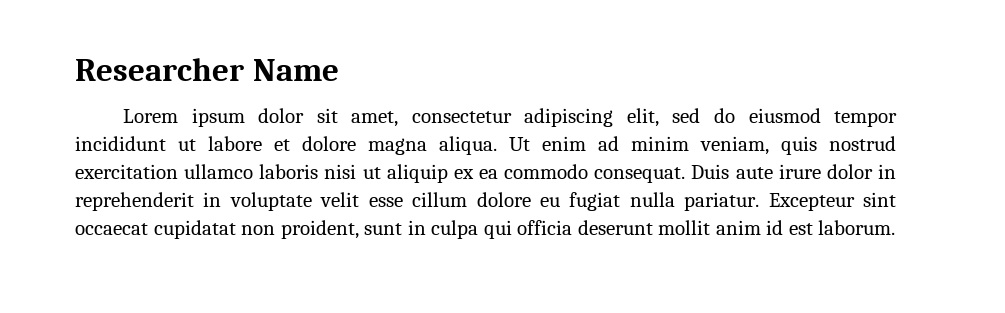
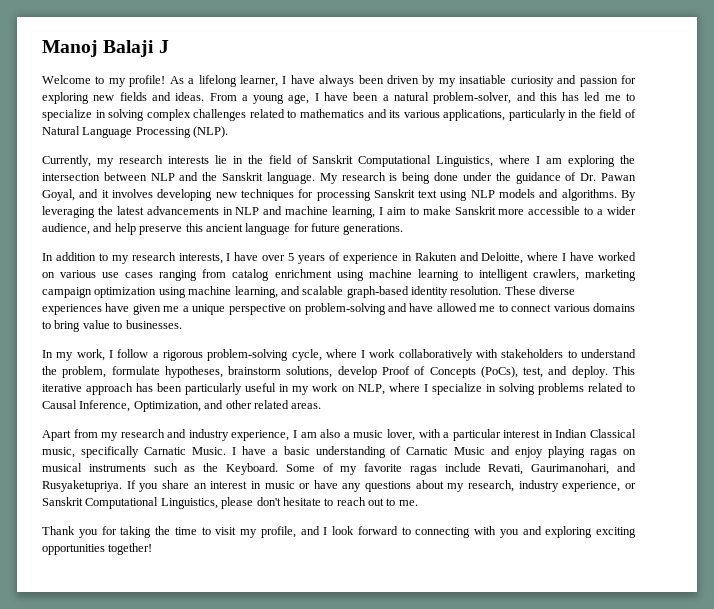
- Researcher Name
- Lorem ipsum dolor sit amet, consectetur adipiscing elit, sed do eiusmod tempor incididunt ut labore et dolore magna aliqua. Ut enim ad minim veniam, quis nostrud exercitation ullamco laboris nisi ut aliquip ex ea commodo consequat. Duis aute irure dolor in reprehenderit in voluptate velit esse cillum dolore eu fugiat nulla pariatur. Excepteur sint occaecat cupidatat non proident, sunt in culpa qui officia deserunt mollit anim id est laborum.
+ Manoj Balaji J
+ Welcome to my profile! As a lifelong learner, I have always been driven by my insatiable curiosity and passion for exploring new fields and ideas. From a young age, I have been a natural problem-solver, and this has led me to specialize in solving complex challenges related to mathematics and its various applications, particularly in the field of Natural Language Processing (NLP).
+ Currently, my research interests lie in the field of Sanskrit Computational Linguistics, where I am exploring the intersection between NLP and the Sanskrit language. My research is being done under the guidance of Dr. Pawan Goyal, and it involves developing new techniques for processing Sanskrit text using NLP models and algorithms. By leveraging the latest advancements in NLP and machine learning, I aim to make Sanskrit more accessible to a wider audience, and help preserve this ancient language for future generations.
+ In addition to my research interests, I have over 5 years of experience in Rakuten and Deloitte, where I have worked on various use cases ranging from catalog enrichment using machine learning to intelligent crawlers, marketing campaign optimization using machine learning, and scalable graph-based identity resolution. These diverse experiences have given me a unique perspective on problem-solving and have allowed me to connect various domains to bring value to businesses.
+ In my work, I follow a rigorous problem-solving cycle, where I work collaboratively with stakeholders to understand the problem, formulate hypotheses, brainstorm solutions, develop Proof of Concepts (PoCs), test, and deploy. This iterative approach has been particularly useful in my work on NLP, where I specialize in solving problems related to Causal Inference, Optimization, and other related areas.
+ Apart from my research and industry experience, I am also a music lover, with a particular interest in Indian Classical music, specifically Carnatic Music. I have a basic understanding of Carnatic Music and enjoy playing ragas on musical instruments such as the Keyboard. Some of my favorite ragas include Revati, Gaurimanohari, and Rusyaketupriya. If you share an interest in music or have any questions about my research, industry experience, or Sanskrit Computational Linguistics, please don't hesitate to reach out to me.
+ Thank you for taking the time to visit my profile, and I look forward to connecting with you and exploring exciting opportunities together!

